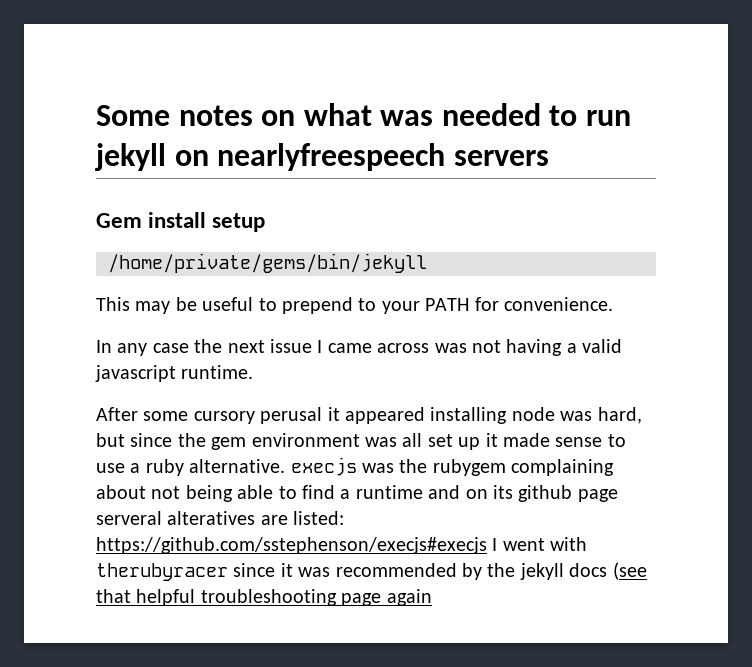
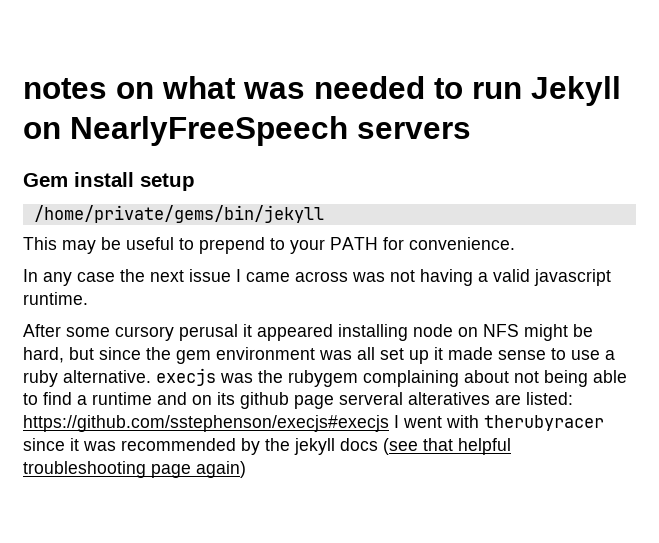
- Some notes on what was needed to run jekyll on nearlyfreespeech servers
+ notes on what was needed to run Jekyll on NearlyFreeSpeech servers
- After some cursory perusal it appeared installing node was hard, but since the gem environment was all set up it made sense to use a ruby alternative. execjs was the rubygem complaining about not being able to find a runtime and on its github page serveral alteratives are listed:
+ After some cursory perusal it appeared installing node on NFS might be hard, but since the gem environment was all set up it made sense to use a ruby alternative. execjs was the rubygem complaining about not being able to find a runtime and on its github page serveral alteratives are listed:
- https://github.com/sstephenson/execjs#execjs I went with therubyracer since it was recommended by the jekyll docs (see that helpful troubleshooting page again
+ https://github.com/sstephenson/execjs#execjs I went with therubyracer since it was recommended by the jekyll docs (see that helpful troubleshooting page again)

